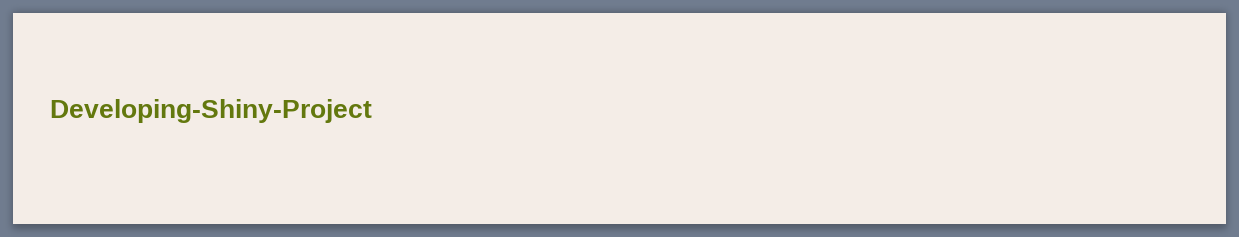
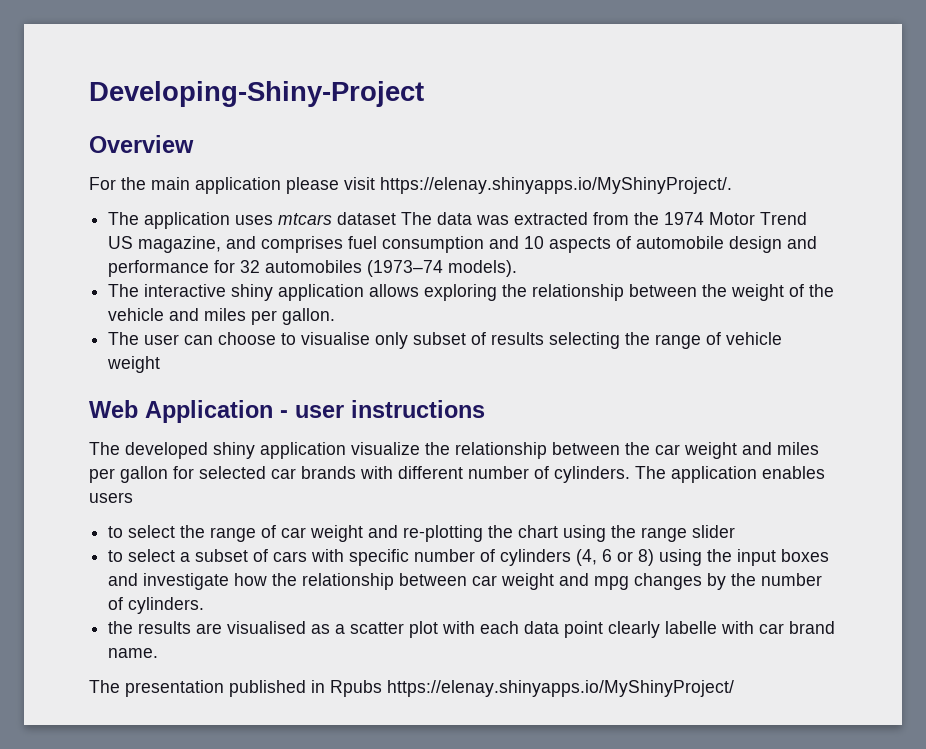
+ Overview
+ For the main application please visit https://elenay.shinyapps.io/MyShinyProject/.
+ The application uses mtcars dataset The data was extracted from the 1974 Motor Trend US magazine, and comprises fuel consumption and 10 aspects of automobile design and performance for 32 automobiles (1973–74 models).
+ The interactive shiny application allows exploring the relationship between the weight of the vehicle and miles per gallon.
+ The user can choose to visualise only subset of results selecting the range of vehicle weight
+ Web Application - user instructions
+ The developed shiny application visualize the relationship between the car weight and miles per gallon for selected car brands with different number of cylinders. The application enables users
+ to select the range of car weight and re-plotting the chart using the range slider
+ to select a subset of cars with specific number of cylinders (4, 6 or 8) using the input boxes and investigate how the relationship between car weight and mpg changes by the number of cylinders.
+ the results are visualised as a scatter plot with each data point clearly labelle with car brand name.
+ The presentation published in Rpubs https://elenay.shinyapps.io/MyShinyProject/

